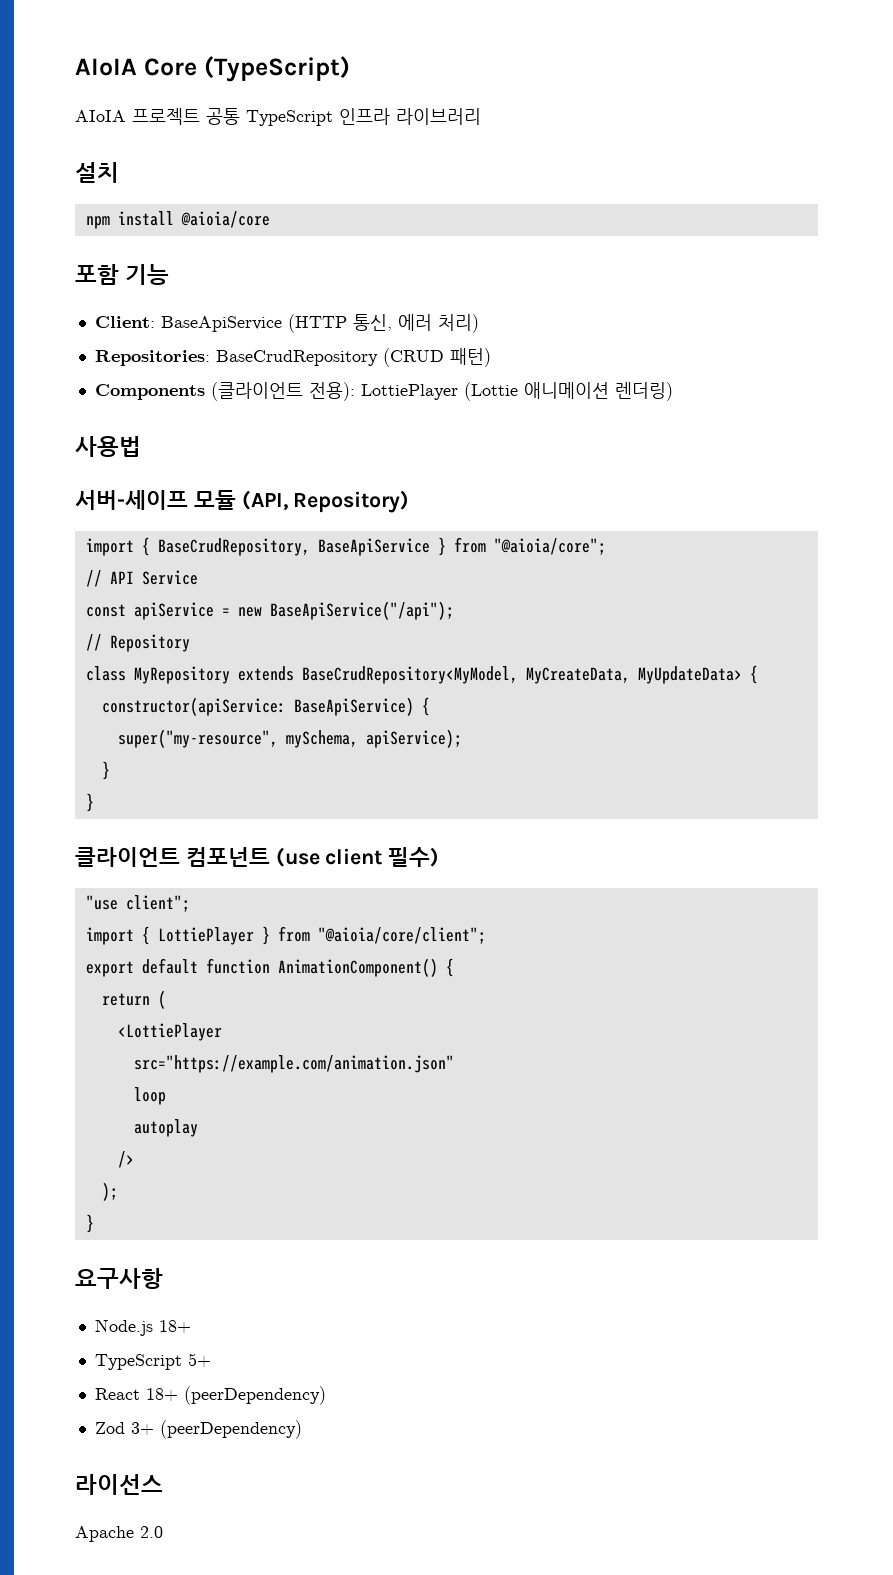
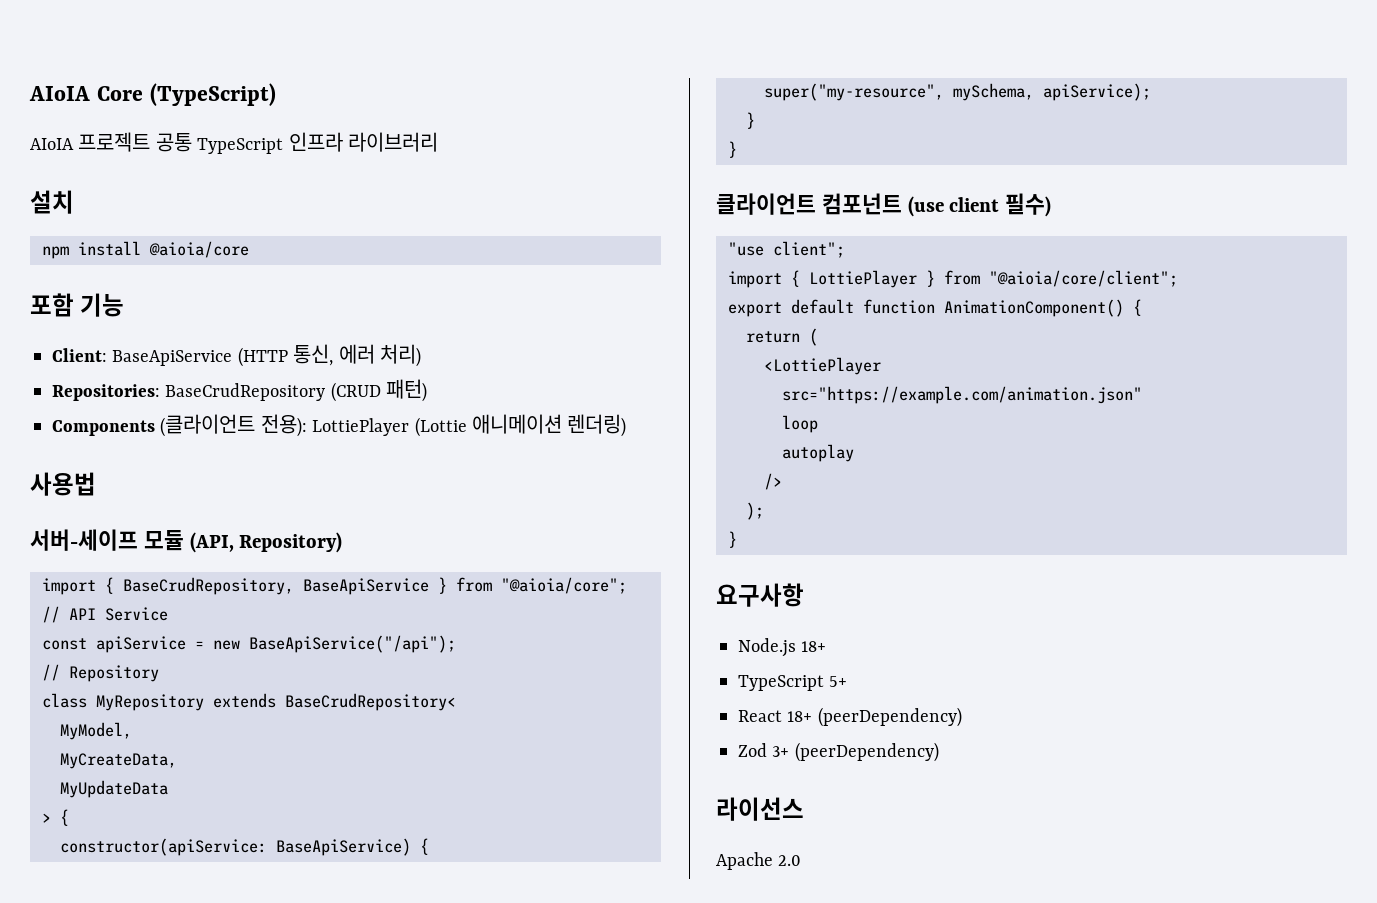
- class MyRepository extends BaseCrudRepository<MyModel, MyCreateData, MyUpdateData> {
+ class MyRepository extends BaseCrudRepository<
+ MyModel,
+ MyCreateData,
+ MyUpdateData
+ > {

